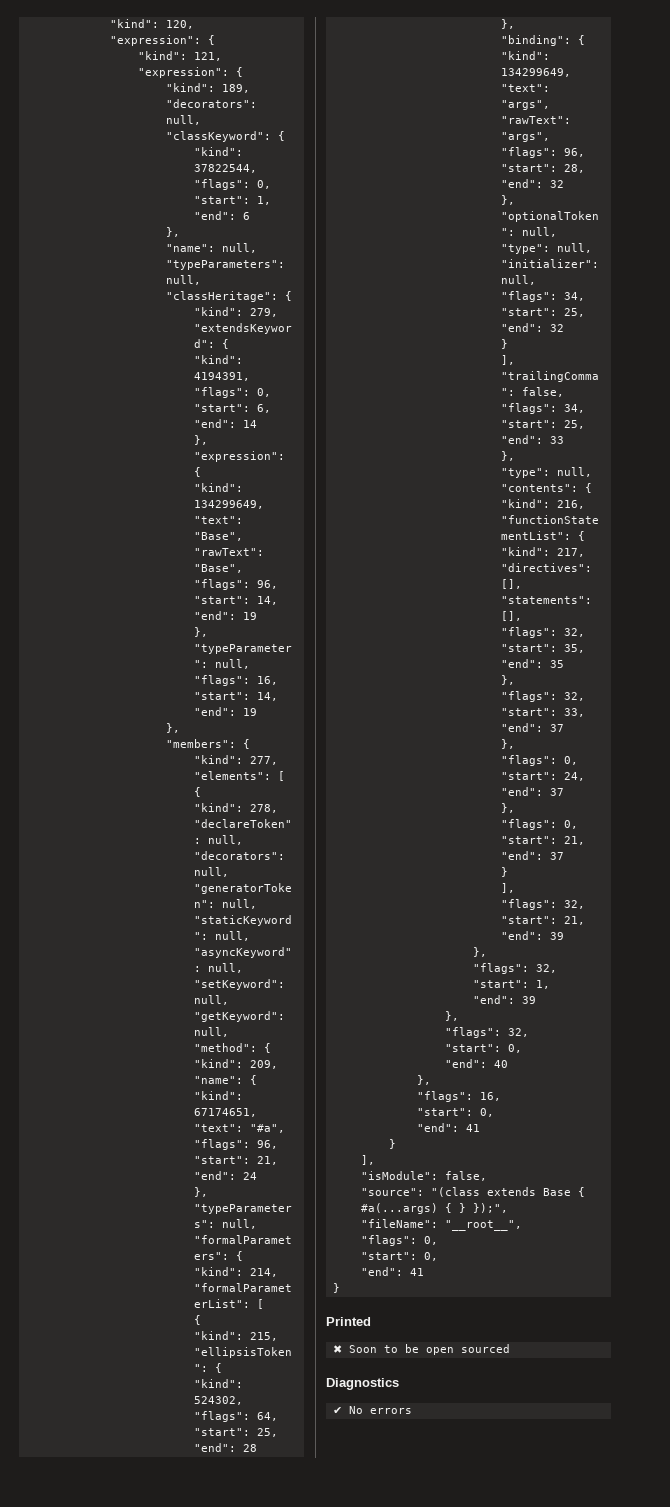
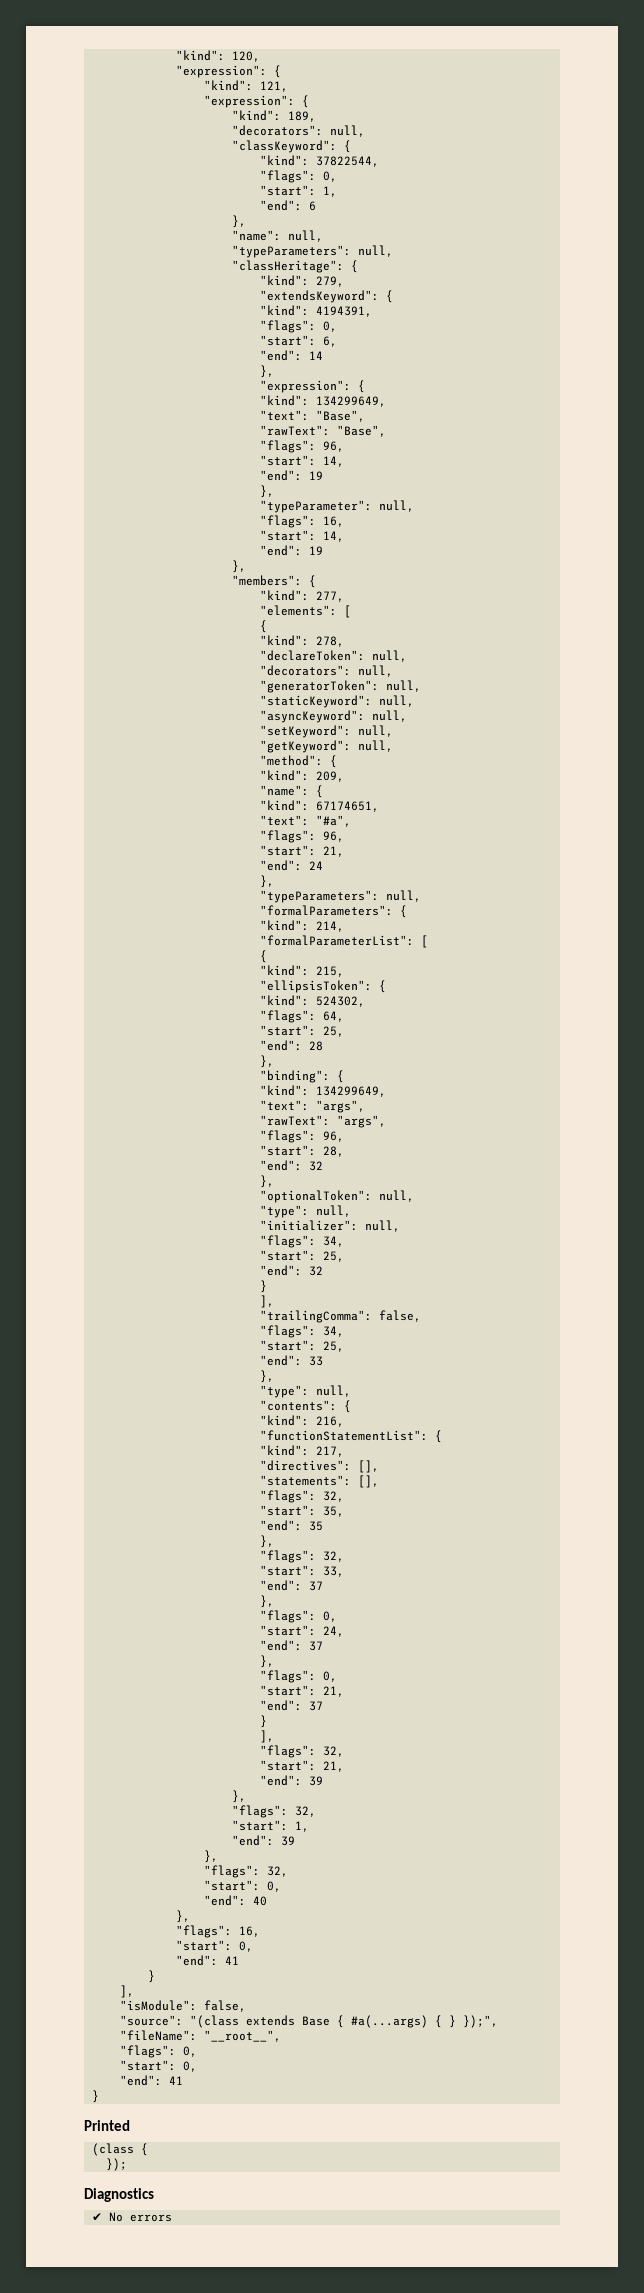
- ✖ Soon to be open sourced
+ (class {
+ });

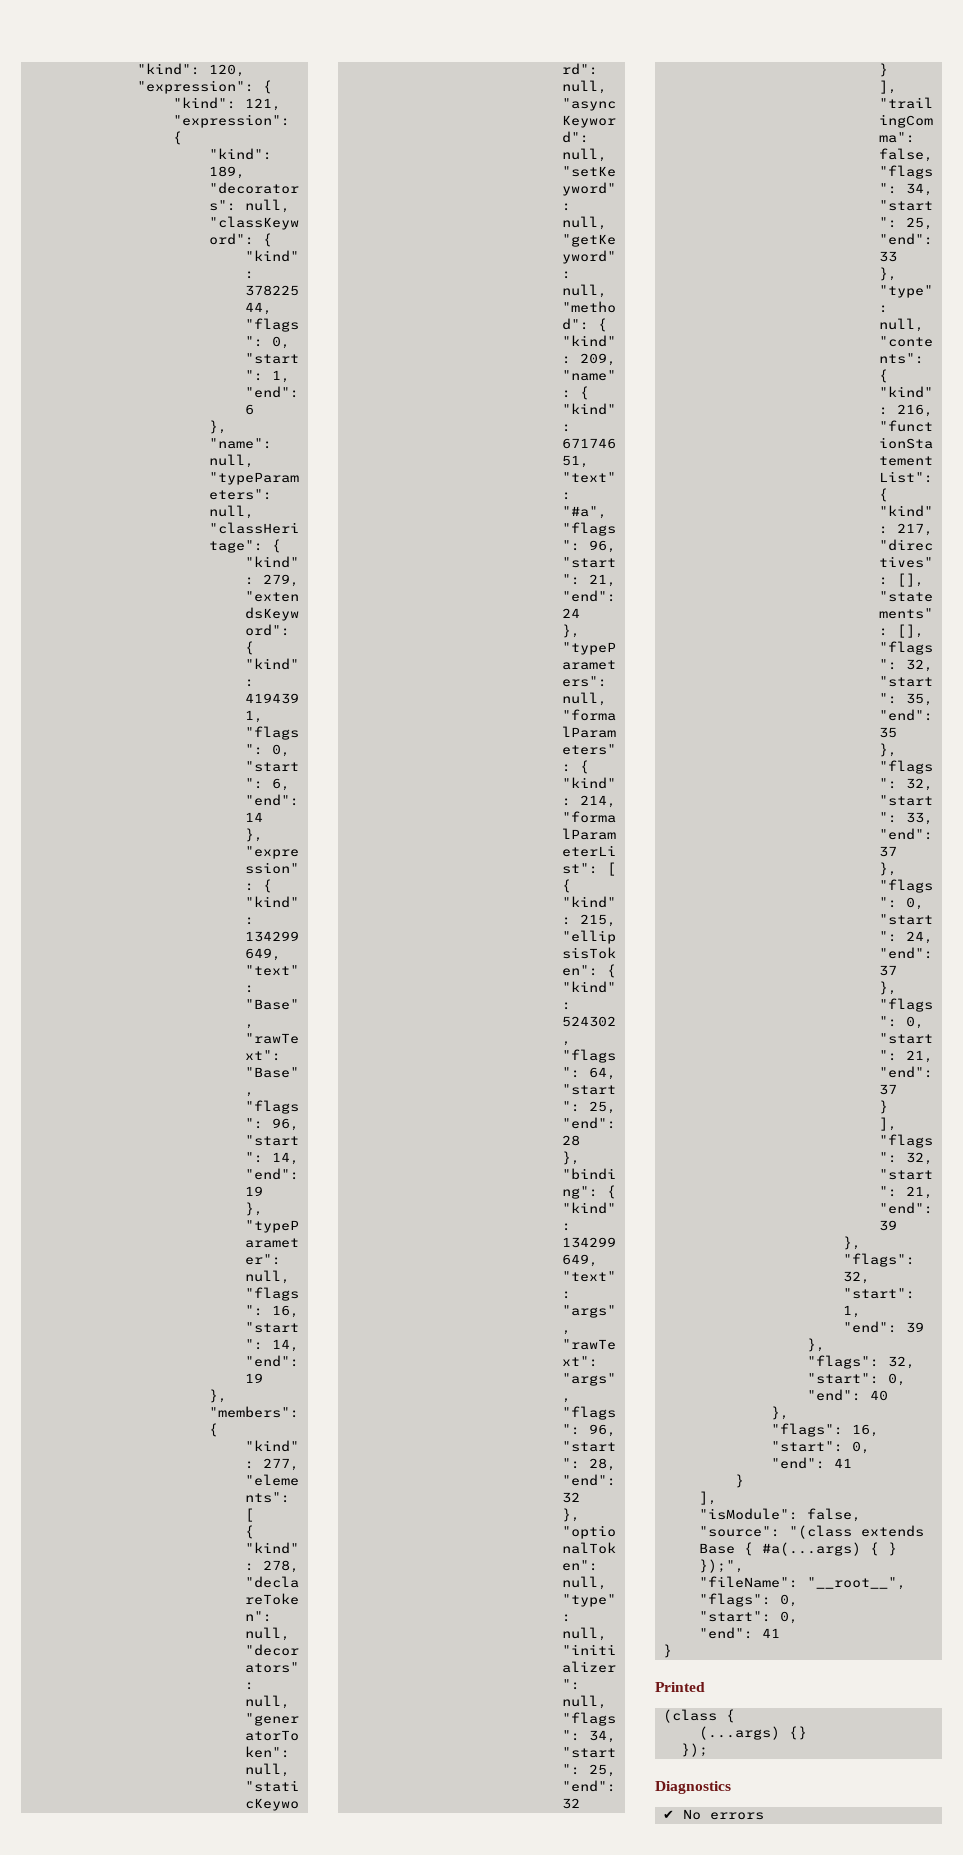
+ (...args) {}

